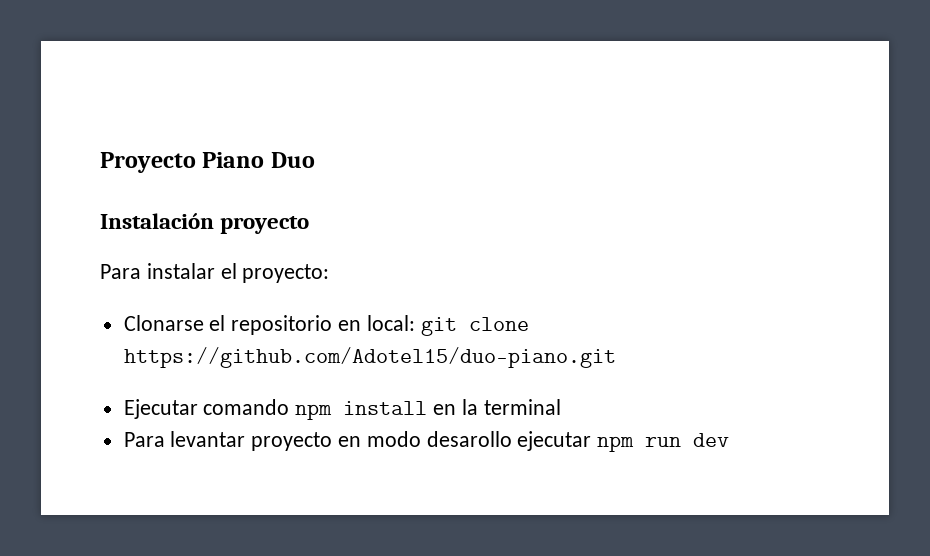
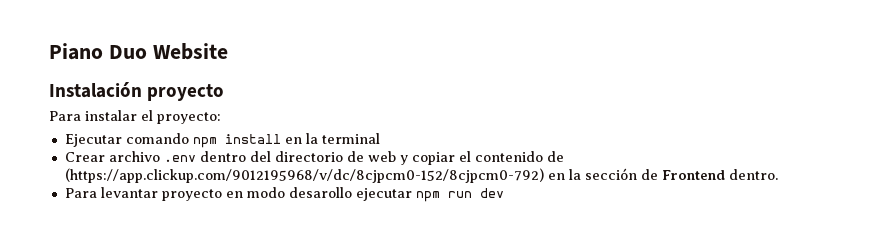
- Proyecto Piano Duo
+ Piano Duo Website
- Clonarse el repositorio en local: git clone https://github.com/Adotel15/duo-piano.git
+ Crear archivo .env dentro del directorio de web y copiar el contenido de (https://app.clickup.com/9012195968/v/dc/8cjpcm0-152/8cjpcm0-792) en la sección de Frontend dentro.

